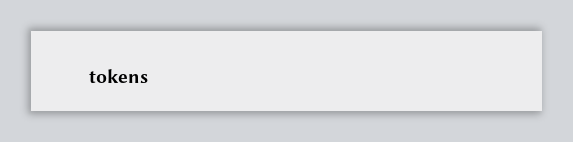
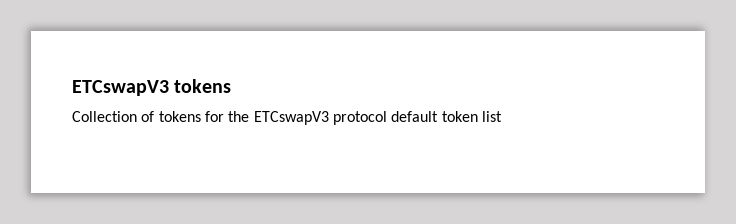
- tokens
+ ETCswapV3 tokens
+ Collection of tokens for the ETCswapV3 protocol default token list

